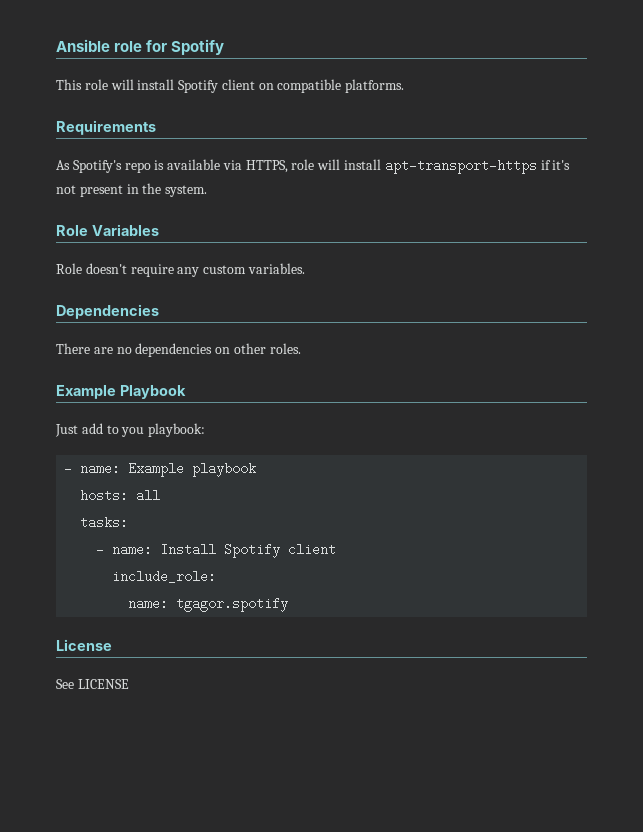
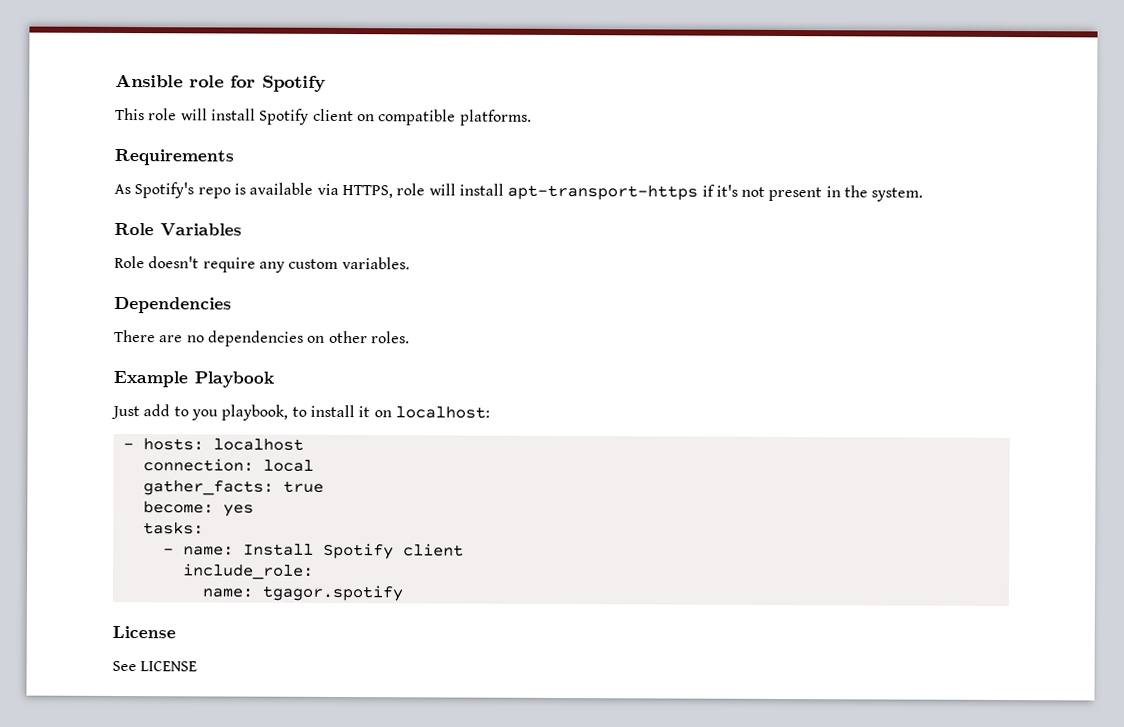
- Just add to you playbook:
- - name: Example playbook
- hosts: all
+ Just add to you playbook, to install it on localhost:
+ - hosts: localhost
+ connection: local
+ gather_facts: true
+ become: yes

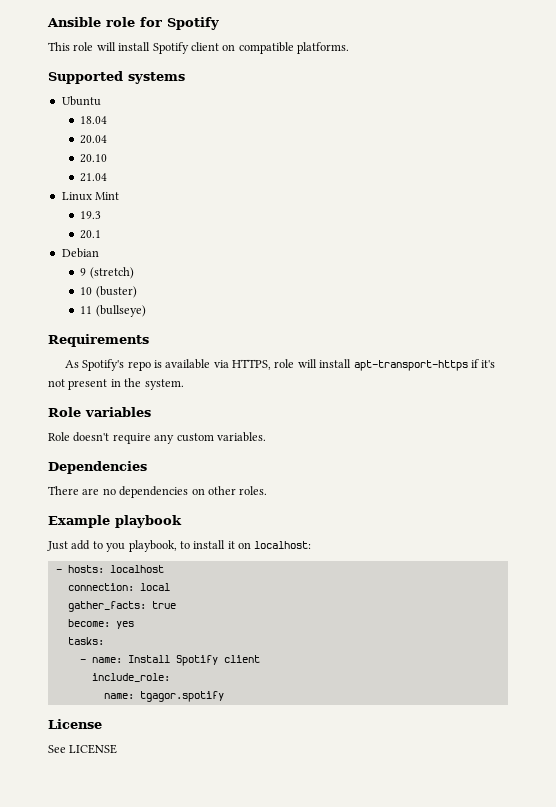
+ Supported systems
+ Ubuntu
+ 18.04
+ 20.04
+ 20.10
+ 21.04
+ Linux Mint
+ 19.3
+ 20.1
+ Debian
+ 9 (stretch)
+ 10 (buster)
+ 11 (bullseye)
- Role Variables
+ Role variables
- Example Playbook
+ Example playbook

